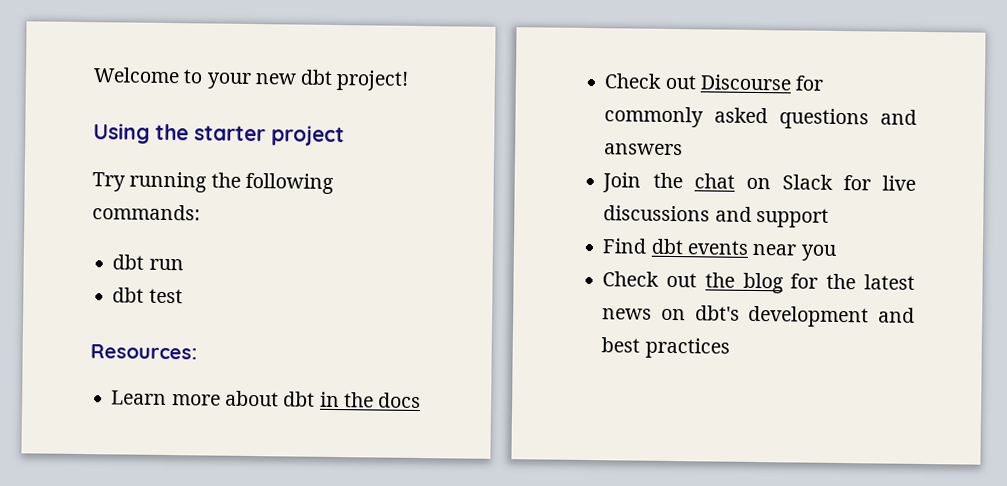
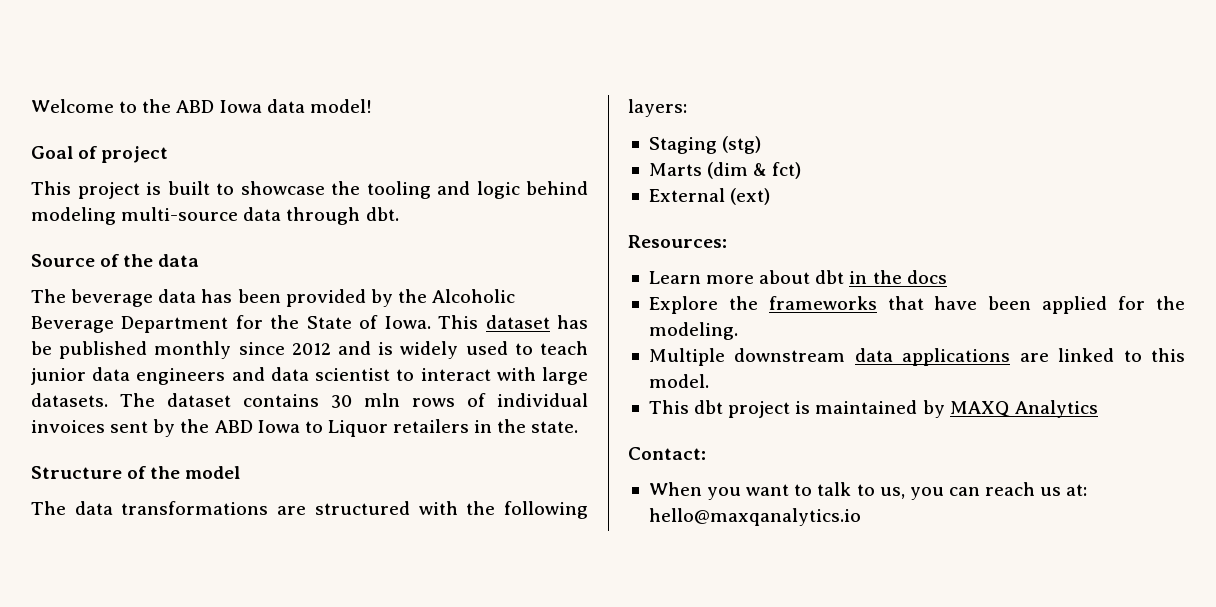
- Welcome to your new dbt project!
- Using the starter project
- Try running the following commands:
- dbt run
- dbt test
+ Welcome to the ABD Iowa data model!
+ Goal of project
+ This project is built to showcase the tooling and logic behind modeling multi-source data through dbt.
+ Source of the data
+ The beverage data has been provided by the Alcoholic Beverage Department for the State of Iowa. This dataset has be published monthly since 2012 and is widely used to teach junior data engineers and data scientist to interact with large datasets. The dataset contains 30 mln rows of individual invoices sent by the ABD Iowa to Liquor retailers in the state.
+ Structure of the model
+ The data transformations are structured with the following layers:
+ Staging (stg)
+ Marts (dim & fct)
+ External (ext)
- Check out Discourse for commonly asked questions and answers
- Join the chat on Slack for live discussions and support
- Find dbt events near you
- Check out the blog for the latest news on dbt's development and best practices
+ Explore the frameworks that have been applied for the modeling.
+ Multiple downstream data applications are linked to this model.
+ This dbt project is maintained by MAXQ Analytics
+ Contact:
+ When you want to talk to us, you can reach us at: hello@maxqanalytics.io

